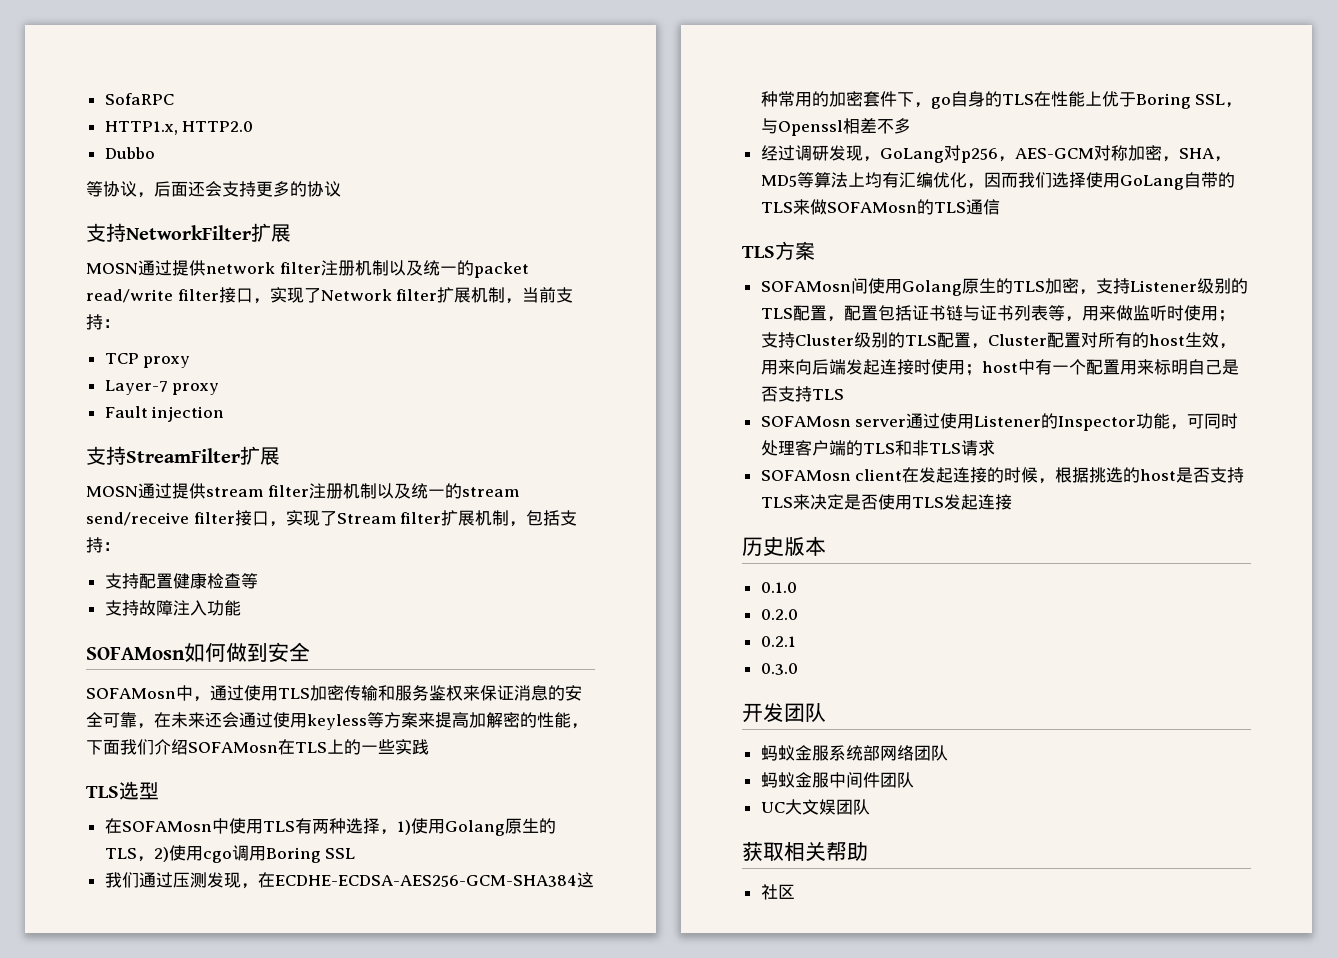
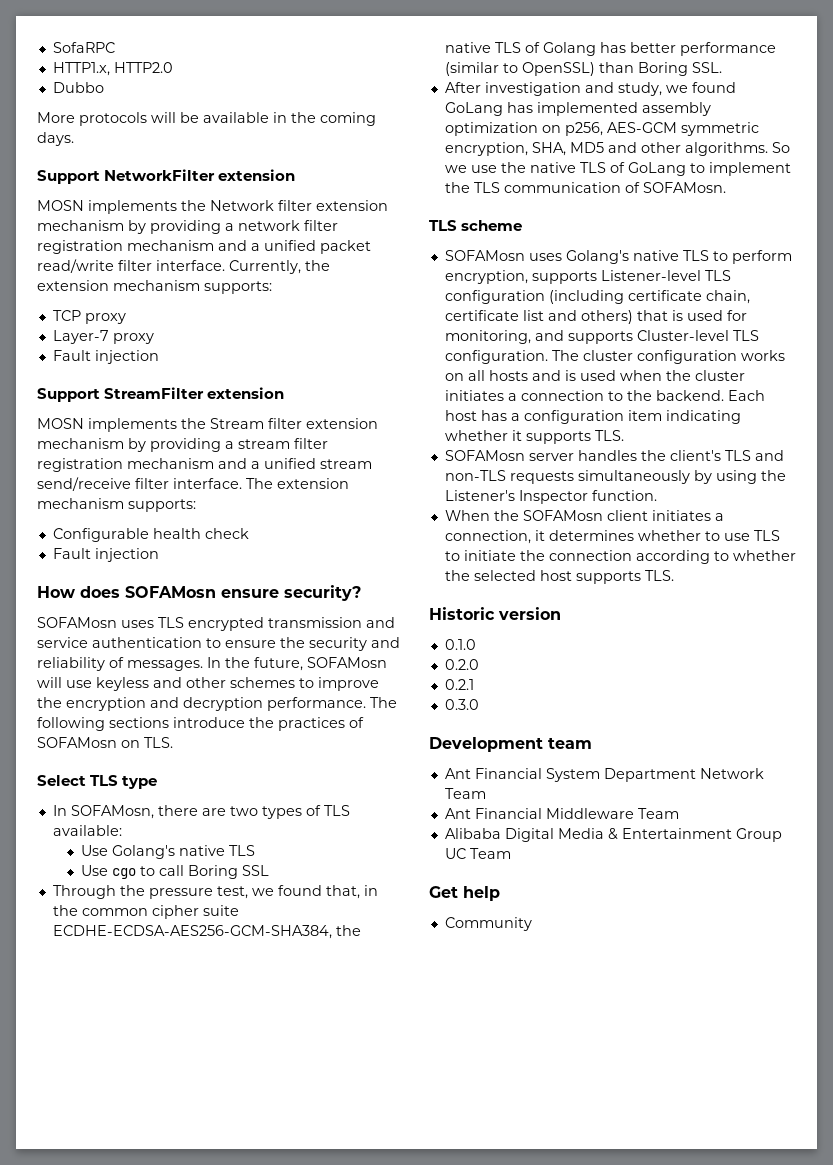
- 等协议，后面还会支持更多的协议
- 支持NetworkFilter扩展
- MOSN通过提供network filter注册机制以及统一的packet read/write filter接口，实现了Network filter扩展机制，当前支持：
+ More protocols will be available in the coming days.
+ Support NetworkFilter extension
+ MOSN implements the Network filter extension mechanism by providing a network filter registration mechanism and a unified packet read/write filter interface. Currently, the extension mechanism supports:
- 支持StreamFilter扩展
- MOSN通过提供stream filter注册机制以及统一的stream send/receive filter接口，实现了Stream filter扩展机制，包括支持：
- 支持配置健康检查等
- 支持故障注入功能
- SOFAMosn如何做到安全
- SOFAMosn中，通过使用TLS加密传输和服务鉴权来保证消息的安全可靠，在未来还会通过使用keyless等方案来提高加解密的性能，下面我们介绍SOFAMosn在TLS上的一些实践
- TLS选型
- 在SOFAMosn中使用TLS有两种选择，1)使用Golang原生的TLS，2)使用cgo调用Boring SSL
- 我们通过压测发现，在ECDHE-ECDSA-AES256-GCM-SHA384这种常用的加密套件下，go自身的TLS在性能上优于Boring SSL，与Openssl相差不多
- 经过调研发现，GoLang对p256，AES-GCM对称加密，SHA，MD5等算法上均有汇编优化，因而我们选择使用GoLang自带的TLS来做SOFAMosn的TLS通信
- TLS方案
- SOFAMosn间使用Golang原生的TLS加密，支持Listener级别的TLS配置，配置包括证书链与证书列表等，用来做监听时使用；支持Cluster级别的TLS配置，Cluster配置对所有的host生效，用来向后端发起连接时使用；host中有一个配置用来标明自己是否支持TLS
- SOFAMosn server通过使用Listener的Inspector功能，可同时处理客户端的TLS和非TLS请求
- SOFAMosn client在发起连接的时候，根据挑选的host是否支持TLS来决定是否使用TLS发起连接
- 历史版本
+ Support StreamFilter extension
+ MOSN implements the Stream filter extension mechanism by providing a stream filter registration mechanism and a unified stream send/receive filter interface. The extension mechanism supports:
+ Configurable health check
+ Fault injection
+ How does SOFAMosn ensure security?
+ SOFAMosn uses TLS encrypted transmission and service authentication to ensure the security and reliability of messages. In the future, SOFAMosn will use keyless and other schemes to improve the encryption and decryption performance. The following sections introduce the practices of SOFAMosn on TLS.
+ Select TLS type
+ In SOFAMosn, there are two types of TLS available:
+ Use Golang's native TLS
+ Use cgo to call Boring SSL
+ Through the pressure test, we found that, in the common cipher suite ECDHE-ECDSA-AES256-GCM-SHA384, the native TLS of Golang has better performance (similar to OpenSSL) than Boring SSL.
+ After investigation and study, we found GoLang has implemented assembly optimization on p256, AES-GCM symmetric encryption, SHA, MD5 and other algorithms. So we use the native TLS of GoLang to implement the TLS communication of SOFAMosn.
+ TLS scheme
+ SOFAMosn uses Golang's native TLS to perform encryption, supports Listener-level TLS configuration (including certificate chain, certificate list and others) that is used for monitoring, and supports Cluster-level TLS configuration. The cluster configuration works on all hosts and is used when the cluster initiates a connection to the backend. Each host has a configuration item indicating whether it supports TLS.
+ SOFAMosn server handles the client's TLS and non-TLS requests simultaneously by using the Listener's Inspector function.
+ When the SOFAMosn client initiates a connection, it determines whether to use TLS to initiate the connection according to whether the selected host supports TLS.
+ Historic version
  0.1.0
  0.2.0
  0.2.1
  0.3.0
- 开发团队
- 蚂蚁金服系统部网络团队
- 蚂蚁金服中间件团队
- UC大文娱团队
- 获取相关帮助
- 社区
+ Development team
+ Ant Financial System Department Network Team
+ Ant Financial Middleware Team
+ Alibaba Digital Media & Entertainment Group UC Team
+ Get help
+ Community

